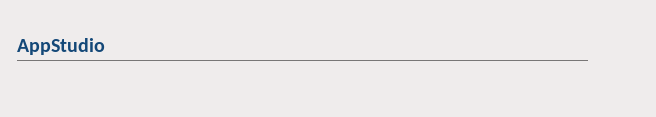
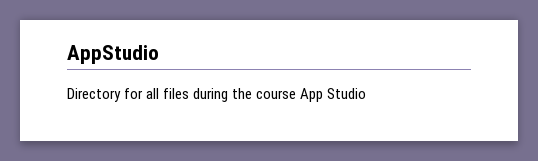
+ Directory for all files during the course App Studio

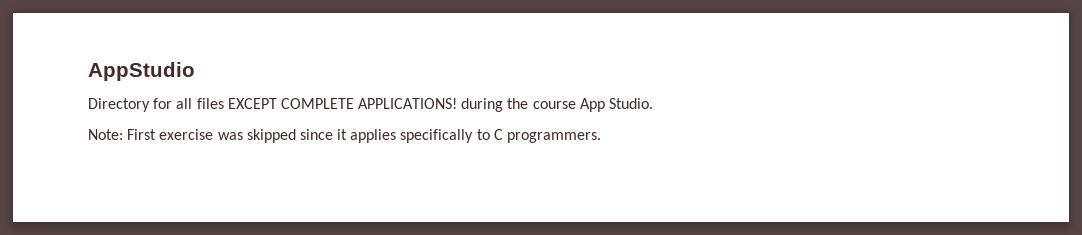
- Directory for all files during the course App Studio
+ Directory for all files EXCEPT COMPLETE APPLICATIONS! during the course App Studio.
+ Note: First exercise was skipped since it applies specifically to C programmers.

